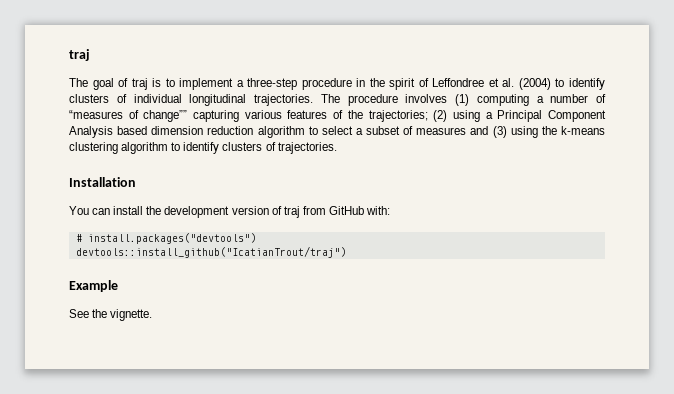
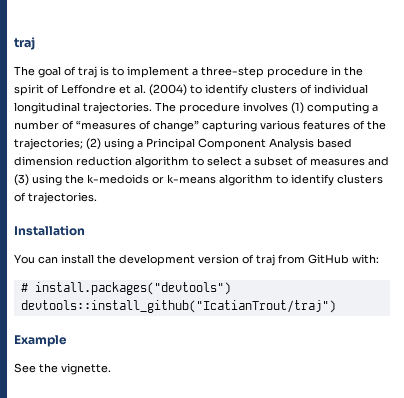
- The goal of traj is to implement a three-step procedure in the spirit of Leffondree et al. (2004) to identify clusters of individual longitudinal trajectories.
+ The goal of traj is to implement a three-step procedure in the spirit of Leffondre et al. (2004) to identify clusters of individual longitudinal trajectories.
- The procedure involves (1) computing a number of “measures of change”” capturing various features of the trajectories; (2) using a Principal Component Analysis based dimension reduction algorithm to select a subset of measures and (3) using the k-means clustering algorithm to identify clusters of trajectories.
+ The procedure involves (1) computing a number of “measures of change” capturing various features of the trajectories; (2) using a Principal Component Analysis based dimension reduction algorithm to select a subset of measures and (3) using the k-medoids or k-means algorithm to identify clusters of trajectories.

